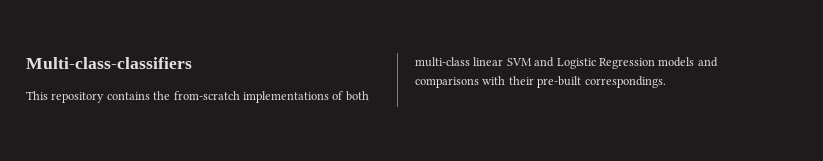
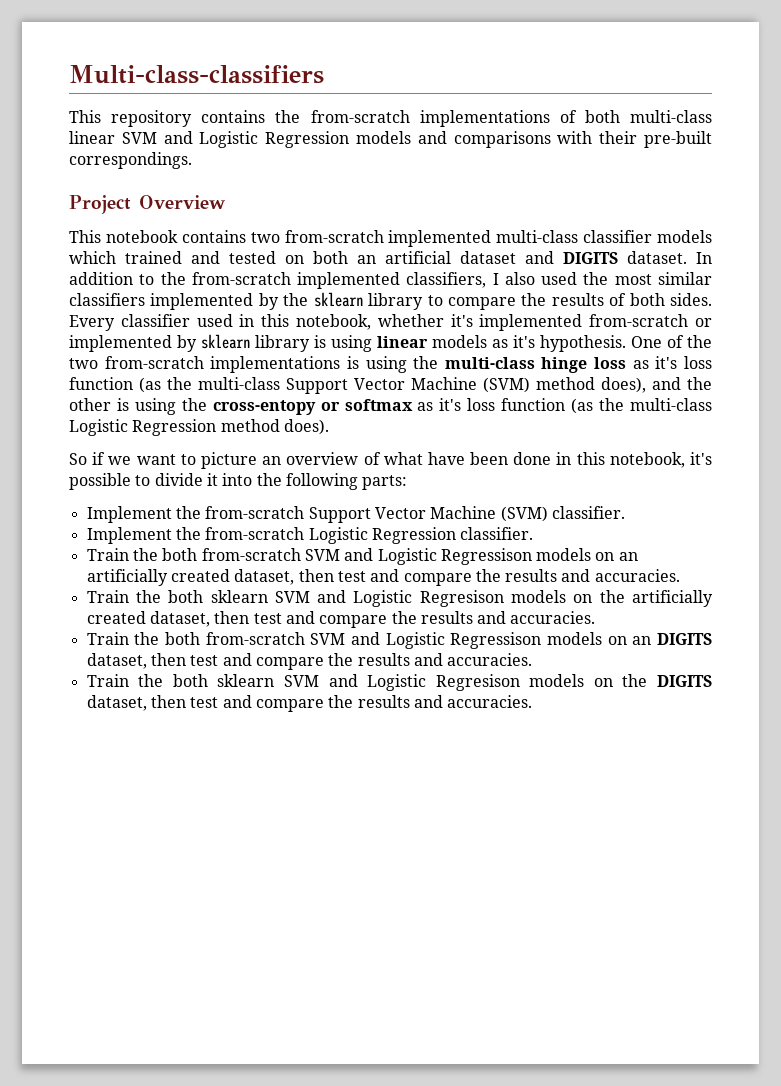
+ Project Overview
+ This notebook contains two from-scratch implemented multi-class classifier models which trained and tested on both an artificial dataset and DIGITS dataset. In addition to the from-scratch implemented classifiers, I also used the most similar classifiers implemented by the sklearn library to compare the results of both sides. Every classifier used in this notebook, whether it's implemented from-scratch or implemented by sklearn library is using linear models as it's hypothesis. One of the two from-scratch implementations is using the multi-class hinge loss as it's loss function (as the multi-class Support Vector Machine (SVM) method does), and the other is using the cross-entopy or softmax as it's loss function (as the multi-class Logistic Regression method does).
+ So if we want to picture an overview of what have been done in this notebook, it's possible to divide it into the following parts:
+ Implement the from-scratch Support Vector Machine (SVM) classifier.
+ Implement the from-scratch Logistic Regression classifier.
+ Train the both from-scratch SVM and Logistic Regressison models on an artificially created dataset, then test and compare the results and accuracies.
+ Train the both sklearn SVM and Logistic Regresison models on the artificially created dataset, then test and compare the results and accuracies.
+ Train the both from-scratch SVM and Logistic Regressison models on an DIGITS dataset, then test and compare the results and accuracies.
+ Train the both sklearn SVM and Logistic Regresison models on the DIGITS dataset, then test and compare the results and accuracies.

